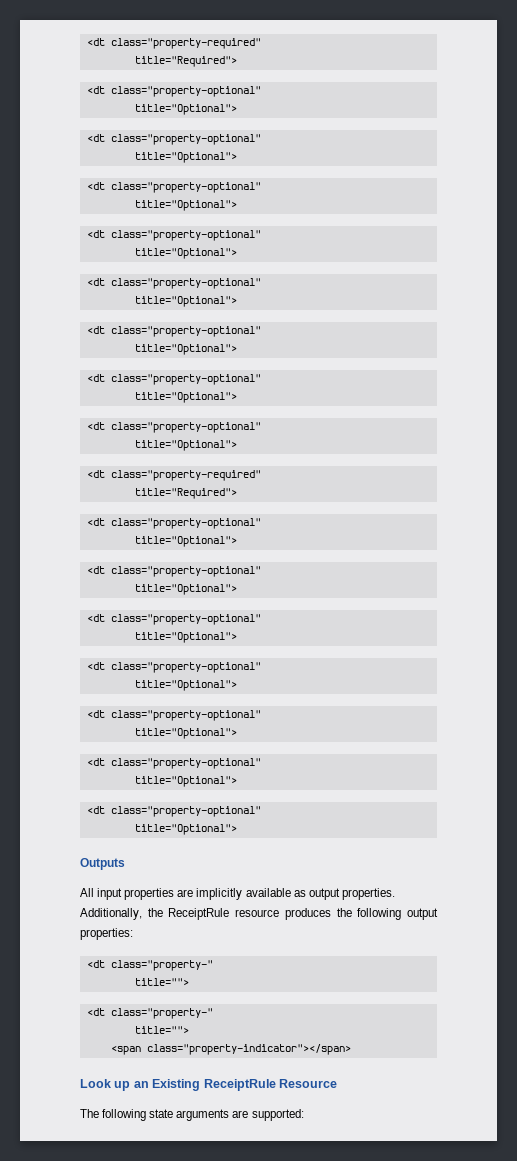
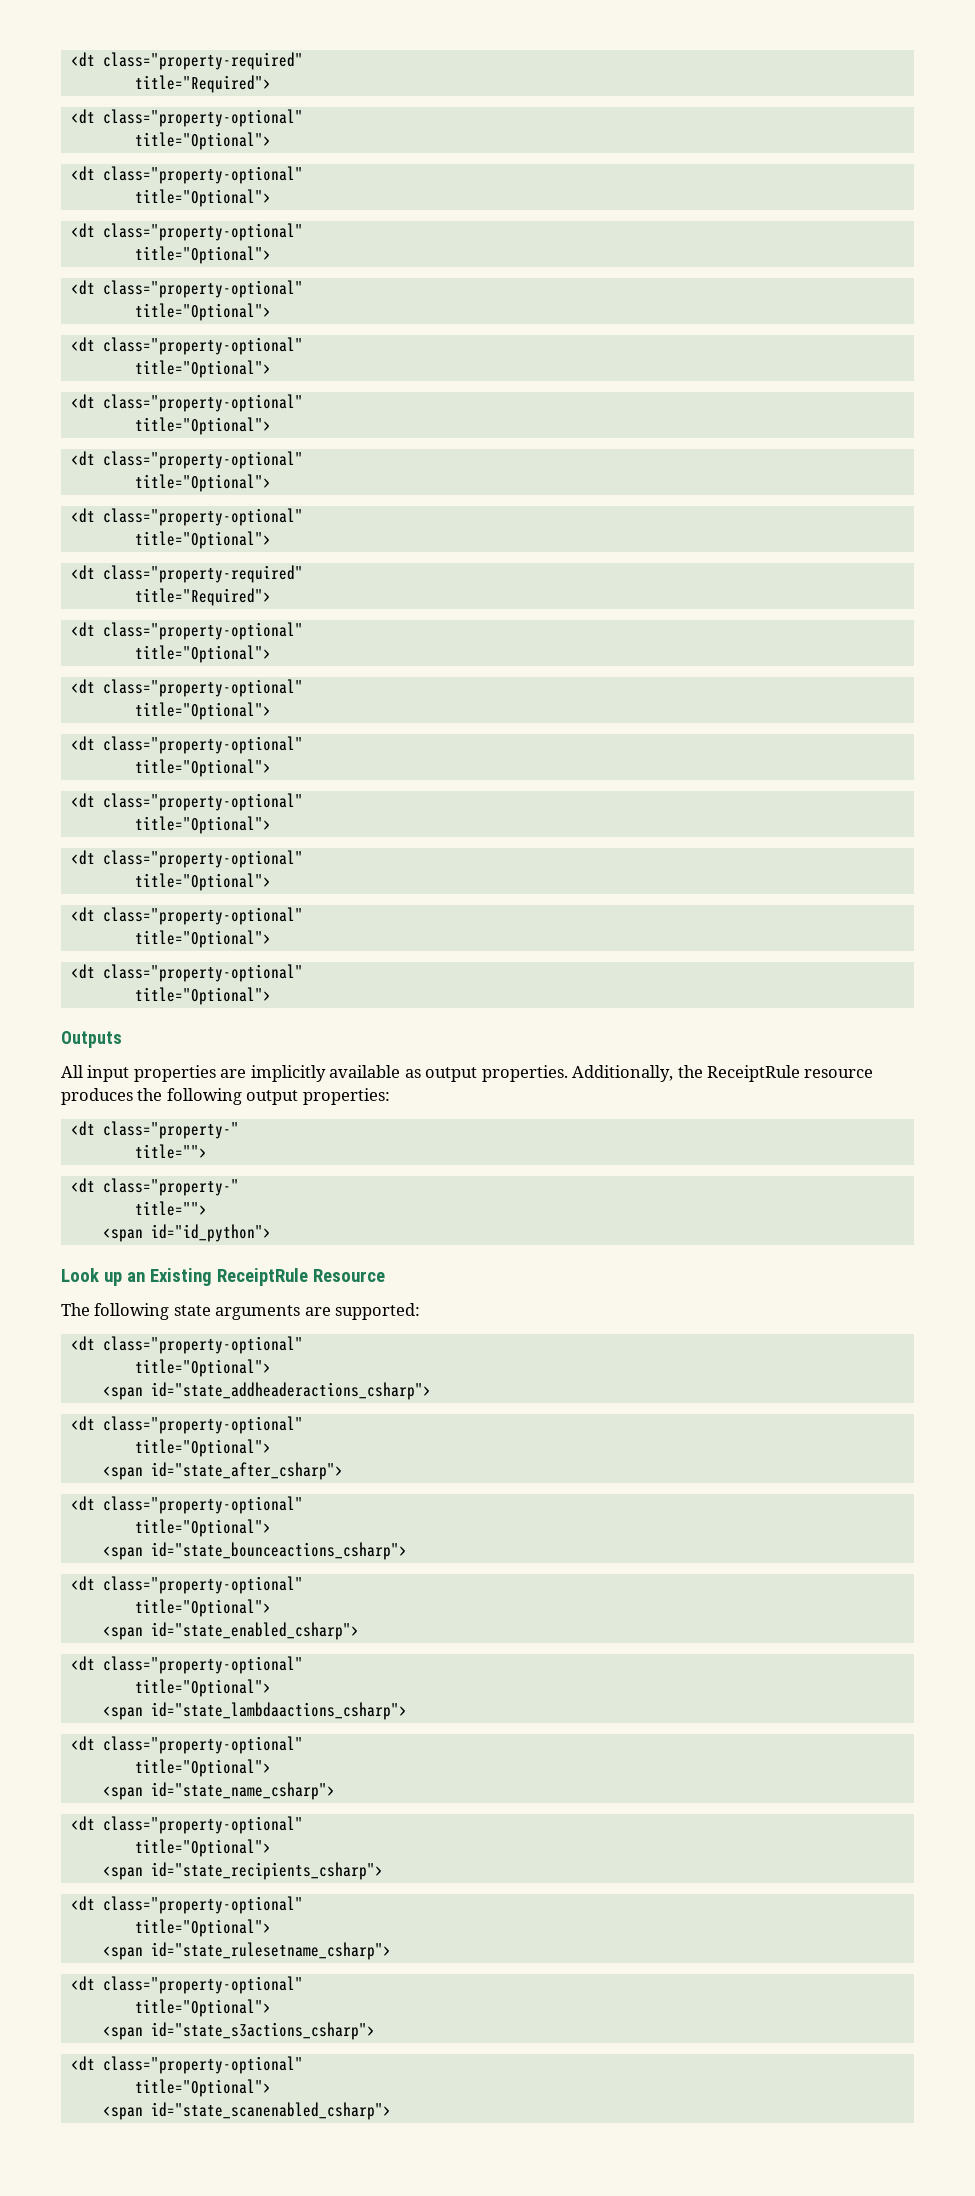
- <span class="property-indicator"></span>
+ <span id="id_python">
  The following state arguments are supported:
+ <dt class="property-optional"
+ title="Optional">
+ <span id="state_addheaderactions_csharp">
+ <dt class="property-optional"
+ title="Optional">
+ <span id="state_after_csharp">
+ <dt class="property-optional"
+ title="Optional">
+ <span id="state_bounceactions_csharp">
+ <dt class="property-optional"
+ title="Optional">
+ <span id="state_enabled_csharp">
+ <dt class="property-optional"
+ title="Optional">
+ <span id="state_lambdaactions_csharp">
+ <dt class="property-optional"
+ title="Optional">
+ <span id="state_name_csharp">
+ <dt class="property-optional"
+ title="Optional">
+ <span id="state_recipients_csharp">
+ <dt class="property-optional"
+ title="Optional">
+ <span id="state_rulesetname_csharp">
+ <dt class="property-optional"
+ title="Optional">
+ <span id="state_s3actions_csharp">
+ <dt class="property-optional"
+ title="Optional">
+ <span id="state_scanenabled_csharp">

